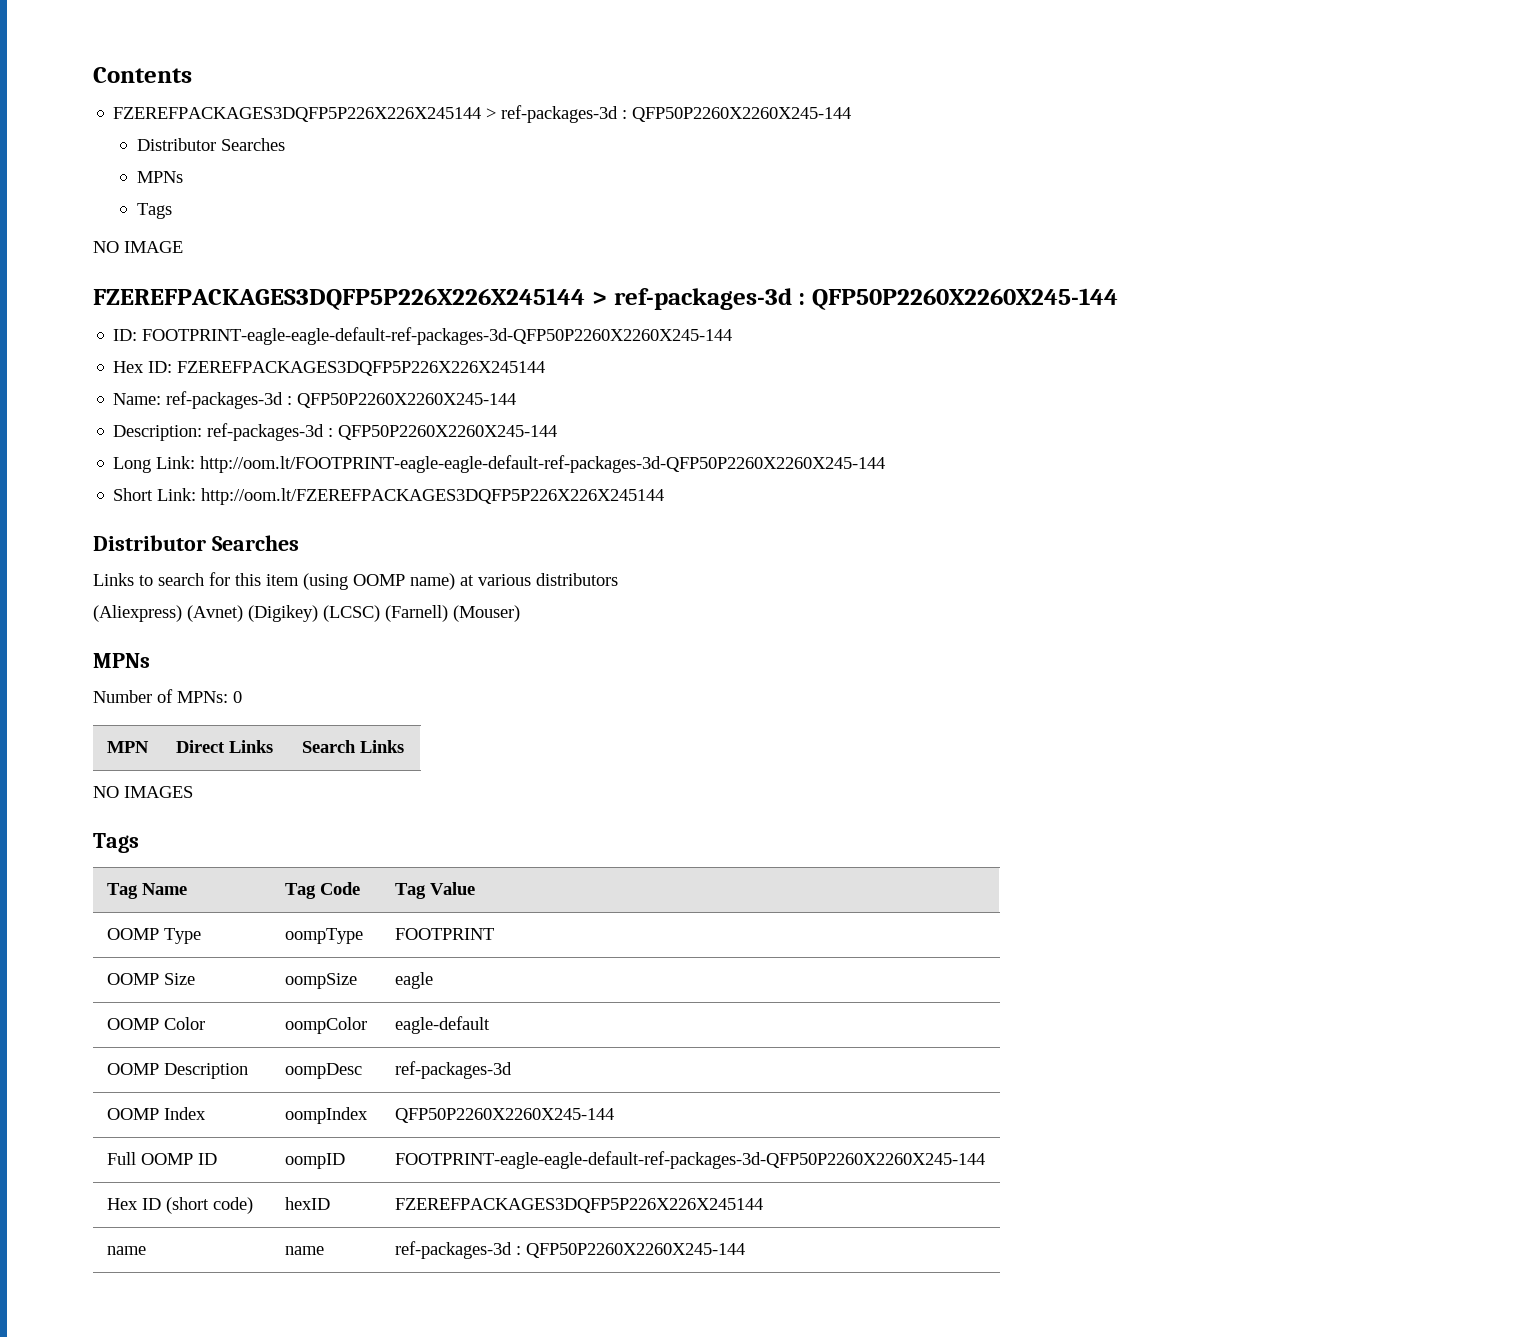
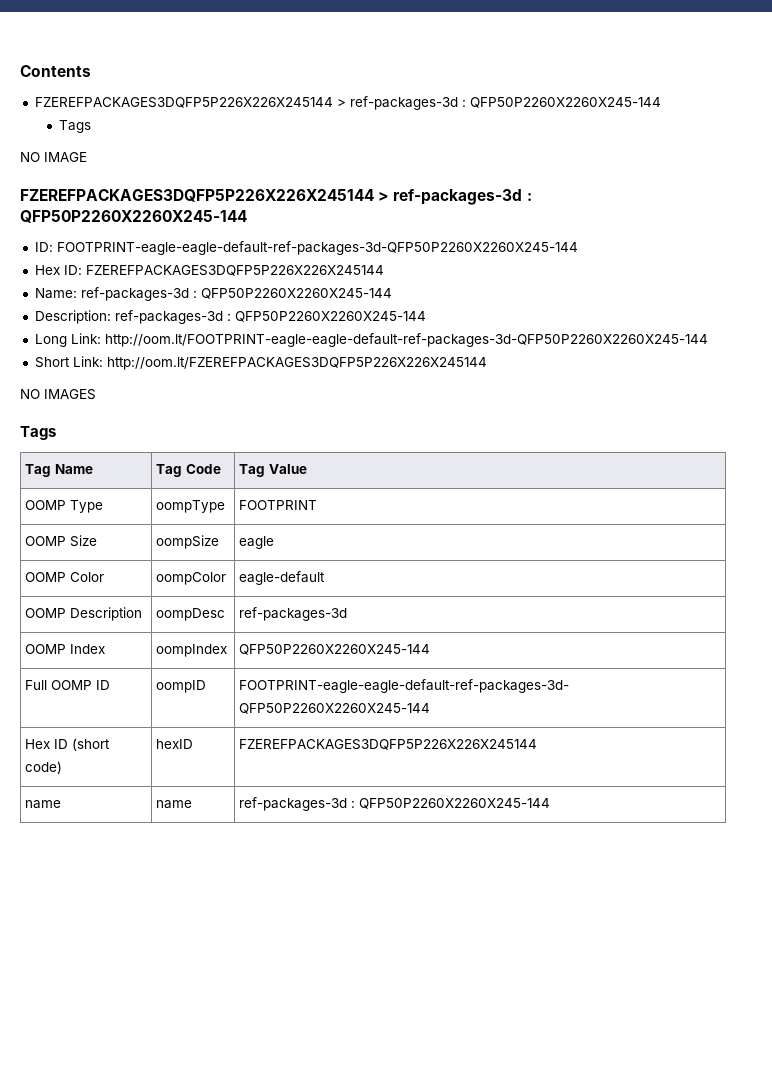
  Contents
  FZEREFPACKAGES3DQFP5P226X226X245144 > ref-packages-3d : QFP50P2260X2260X245-144
- Distributor Searches
- MPNs
  Short Link: http://oom.lt/FZEREFPACKAGES3DQFP5P226X226X245144
- Distributor Searches
- Links to search for this item (using OOMP name) at various distributors
- (Aliexpress) (Avnet) (Digikey) (LCSC) (Farnell) (Mouser)
- MPNs
- Number of MPNs: 0
- MPN | Direct Links | Search Links

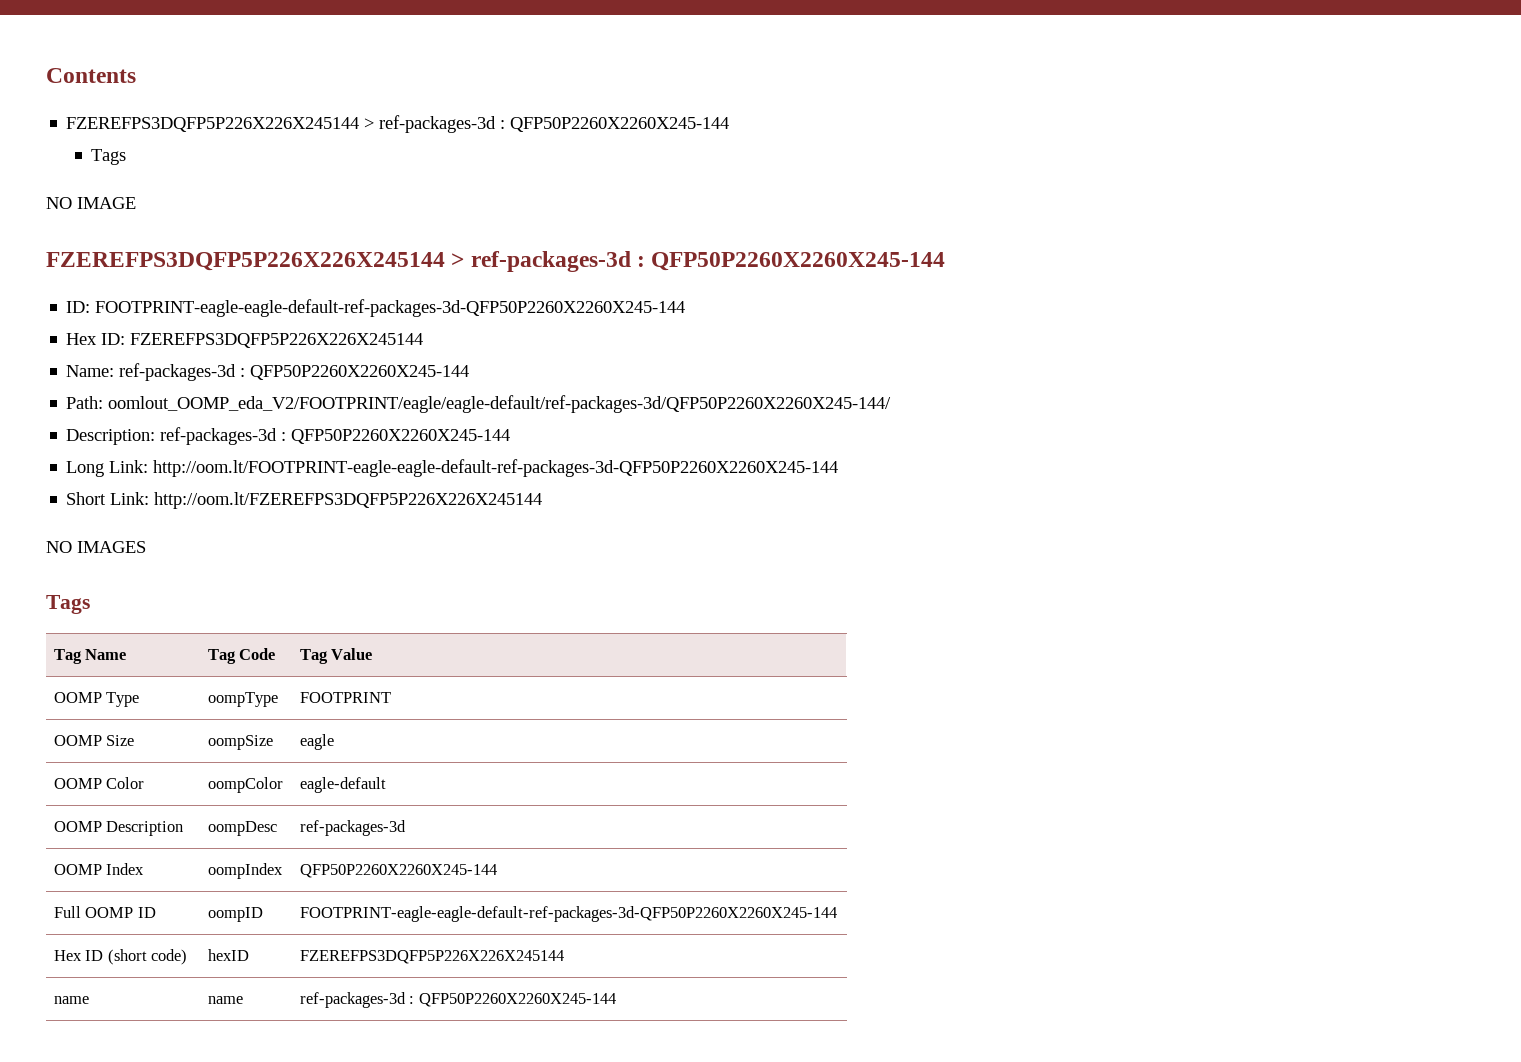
  Contents
- FZEREFPACKAGES3DQFP5P226X226X245144 > ref-packages-3d : QFP50P2260X2260X245-144
+ FZEREFPS3DQFP5P226X226X245144 > ref-packages-3d : QFP50P2260X2260X245-144
  NO IMAGE
- FZEREFPACKAGES3DQFP5P226X226X245144 > ref-packages-3d : QFP50P2260X2260X245-144
+ FZEREFPS3DQFP5P226X226X245144 > ref-packages-3d : QFP50P2260X2260X245-144
- Hex ID: FZEREFPACKAGES3DQFP5P226X226X245144
+ Hex ID: FZEREFPS3DQFP5P226X226X245144
+ Path: oomlout_OOMP_eda_V2/FOOTPRINT/eagle/eagle-default/ref-packages-3d/QFP50P2260X2260X245-144/
- Short Link: http://oom.lt/FZEREFPACKAGES3DQFP5P226X226X245144
+ Short Link: http://oom.lt/FZEREFPS3DQFP5P226X226X245144
- Hex ID (short code) | hexID | FZEREFPACKAGES3DQFP5P226X226X245144
+ Hex ID (short code) | hexID | FZEREFPS3DQFP5P226X226X245144

